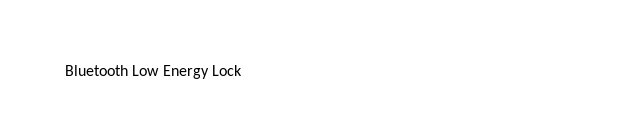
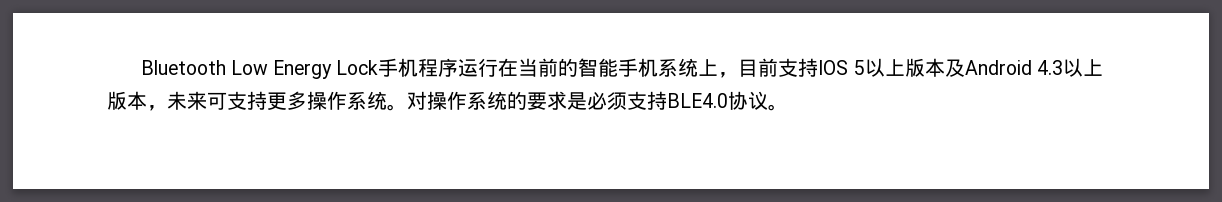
- Bluetooth Low Energy Lock
+ Bluetooth Low Energy Lock手机程序运行在当前的智能手机系统上，目前支持IOS 5以上版本及Android 4.3以上版本，未来可支持更多操作系统。对操作系统的要求是必须支持BLE4.0协议。

